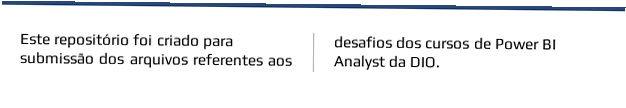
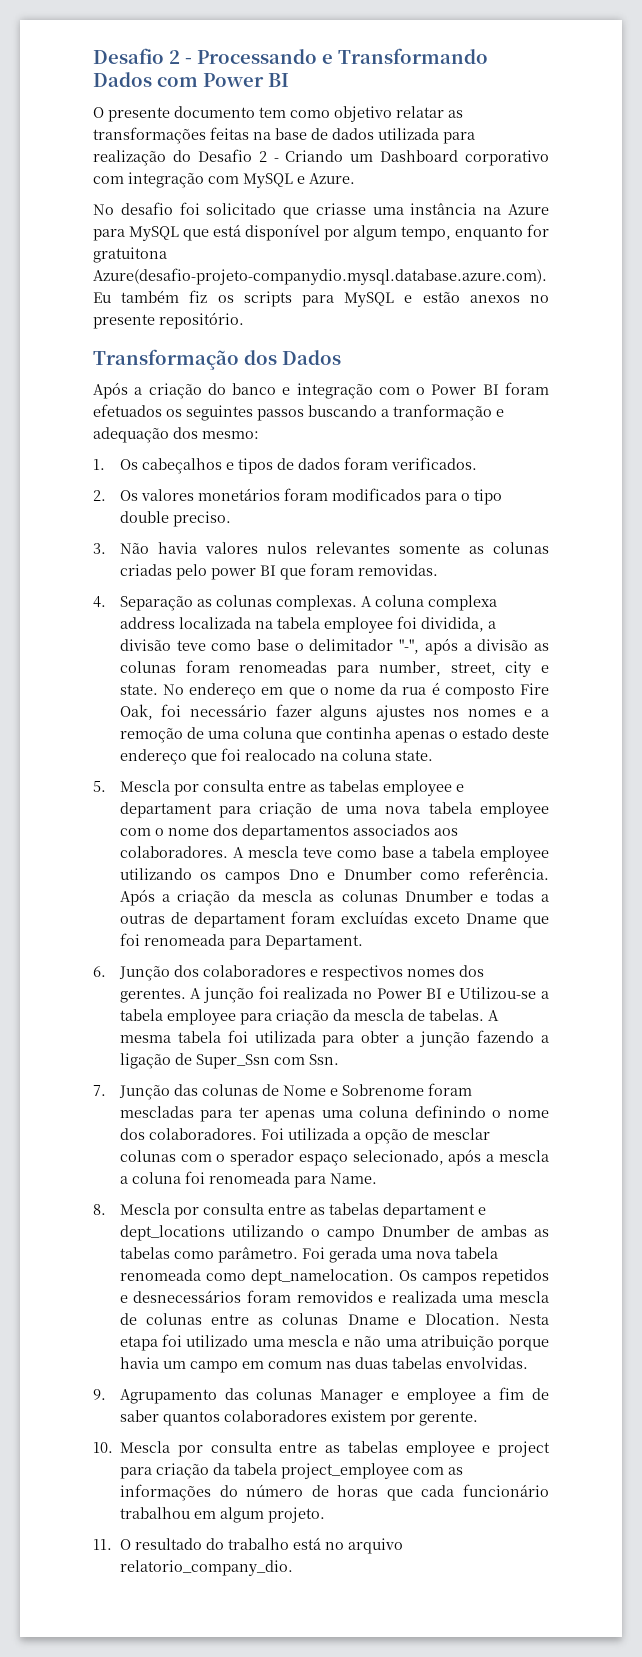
- Este repositório foi criado para submissão dos arquivos referentes aos desafios dos cursos de Power BI Analyst da DIO.
+ Desafio 2 - Processando e Transformando Dados com Power BI
+ O presente documento tem como objetivo relatar as transformações feitas na base de dados utilizada para realização do Desafio 2 - Criando um Dashboard corporativo com integração com MySQL e Azure.
+ No desafio foi solicitado que criasse uma instância na Azure para MySQL que está disponível por algum tempo, enquanto for gratuitona Azure(desafio-projeto-companydio.mysql.database.azure.com). Eu também fiz os scripts para MySQL e estão anexos no presente repositório.
+ Transformação dos Dados
+ Após a criação do banco e integração com o Power BI foram efetuados os seguintes passos buscando a tranformação e adequação dos mesmo:
+ 1. Os cabeçalhos e tipos de dados foram verificados.
+ 2. Os valores monetários foram modificados para o tipo double preciso.
+ 3. Não havia valores nulos relevantes somente as colunas criadas pelo power BI que foram removidas.
+ 4. Separação as colunas complexas. A coluna complexa address localizada na tabela employee foi dividida, a divisão teve como base o delimitador "-", após a divisão as colunas foram renomeadas para number, street, city e state. No endereço em que o nome da rua é composto Fire Oak, foi necessário fazer alguns ajustes nos nomes e a remoção de uma coluna que continha apenas o estado deste endereço que foi realocado na coluna state.
+ 5. Mescla por consulta entre as tabelas employee e departament para criação de uma nova tabela employee com o nome dos departamentos associados aos colaboradores. A mescla teve como base a tabela employee utilizando os campos Dno e Dnumber como referência. Após a criação da mescla as colunas Dnumber e todas a outras de departament foram excluídas exceto Dname que foi renomeada para Departament.
+ 6. Junção dos colaboradores e respectivos nomes dos gerentes. A junção foi realizada no Power BI e Utilizou-se a tabela employee para criação da mescla de tabelas. A mesma tabela foi utilizada para obter a junção fazendo a ligação de Super_Ssn com Ssn.
+ 7. Junção das colunas de Nome e Sobrenome foram mescladas para ter apenas uma coluna definindo o nome dos colaboradores. Foi utilizada a opção de mesclar colunas com o sperador espaço selecionado, após a mescla a coluna foi renomeada para Name.
+ 8. Mescla por consulta entre as tabelas departament e dept_locations utilizando o campo Dnumber de ambas as tabelas como parâmetro. Foi gerada uma nova tabela renomeada como dept_namelocation. Os campos repetidos e desnecessários foram removidos e realizada uma mescla de colunas entre as colunas Dname e Dlocation. Nesta etapa foi utilizado uma mescla e não uma atribuição porque havia um campo em comum nas duas tabelas envolvidas.
+ 9. Agrupamento das colunas Manager e employee a fim de saber quantos colaboradores existem por gerente.
+ 10. Mescla por consulta entre as tabelas employee e project para criação da tabela project_employee com as informações do número de horas que cada funcionário trabalhou em algum projeto.
+ 11. O resultado do trabalho está no arquivo relatorio_company_dio.

